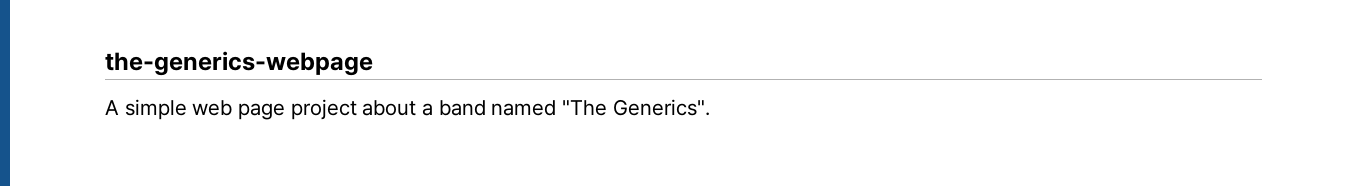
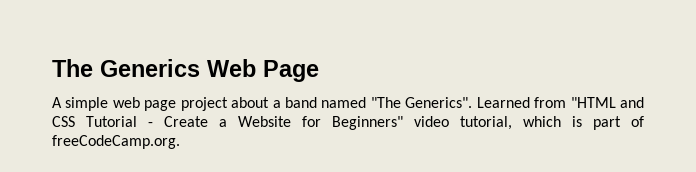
- the-generics-webpage
+ The Generics Web Page
+ Learned from "HTML and CSS Tutorial - Create a Website for Beginners" video tutorial, which is part of freeCodeCamp.org.

